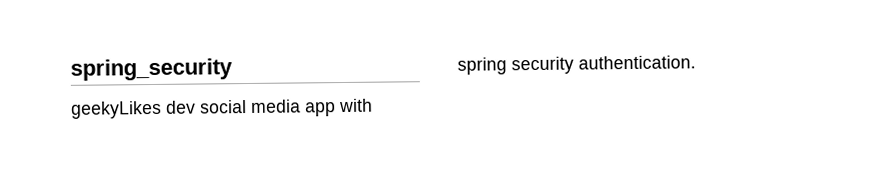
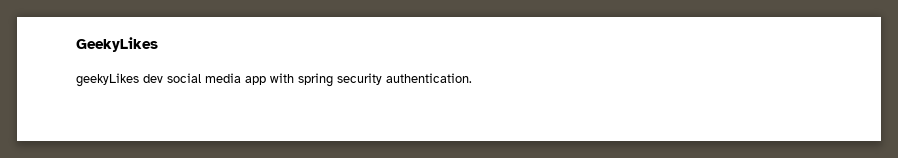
- spring_security
+ GeekyLikes

